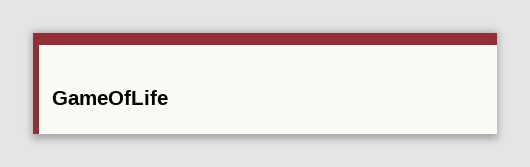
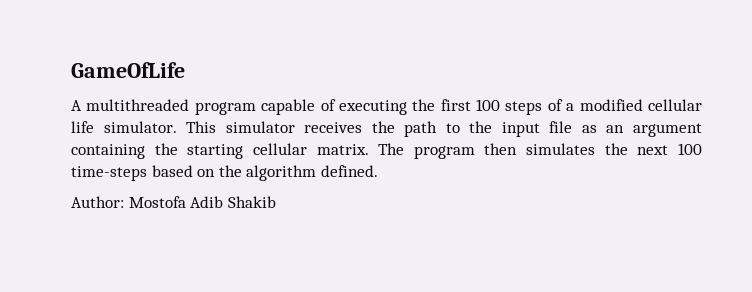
+ A multithreaded program capable of executing the first 100 steps of a modified cellular life simulator. This simulator receives the path to the input file as an argument containing the starting cellular matrix. The program then simulates the next 100 time-steps based on the algorithm defined.
+ Author: Mostofa Adib Shakib

